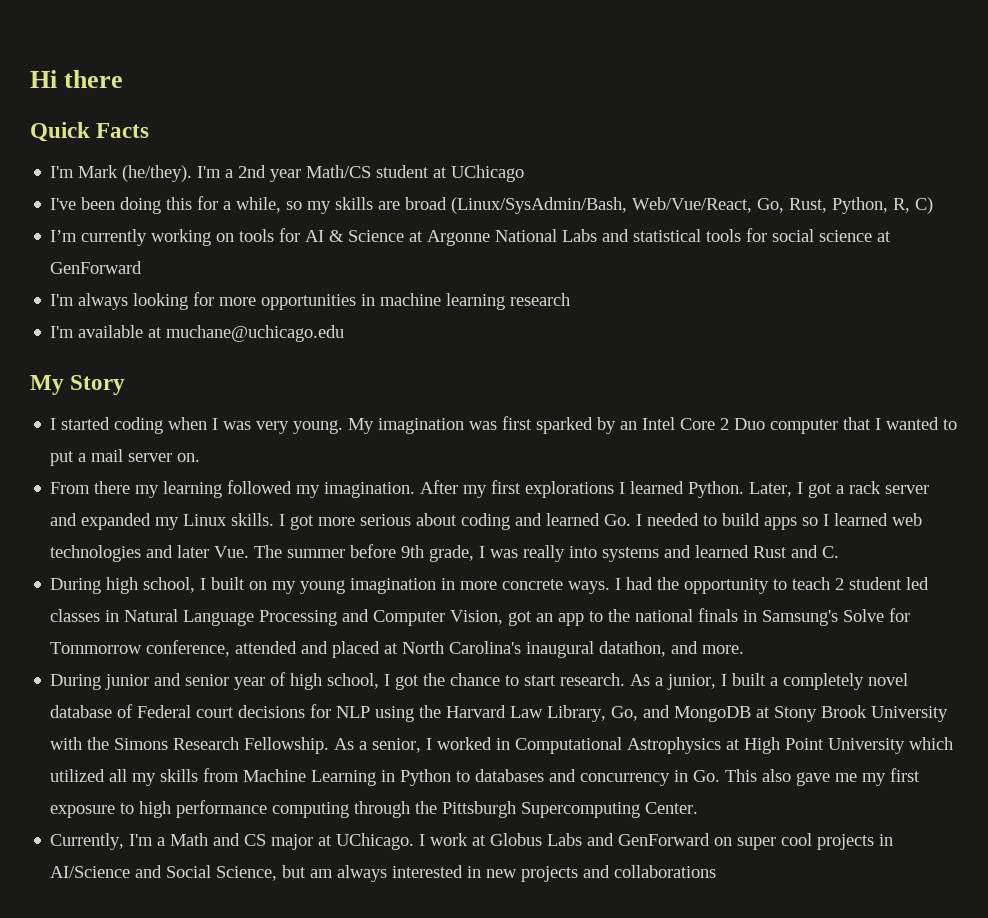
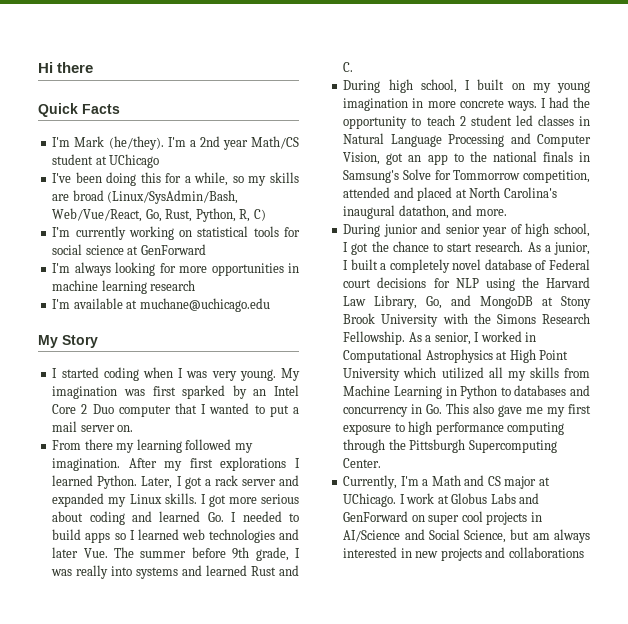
- I’m currently working on tools for AI & Science at Argonne National Labs and statistical tools for social science at GenForward
+ I’m currently working on statistical tools for social science at GenForward
- I had the opportunity to teach 2 student led classes in Natural Language Processing and Computer Vision, got an app to the national finals in Samsung's Solve for Tommorrow conference, attended and placed at North Carolina's inaugural datathon, and more.
+ I had the opportunity to teach 2 student led classes in Natural Language Processing and Computer Vision, got an app to the national finals in Samsung's Solve for Tommorrow competition, attended and placed at North Carolina's inaugural datathon, and more.

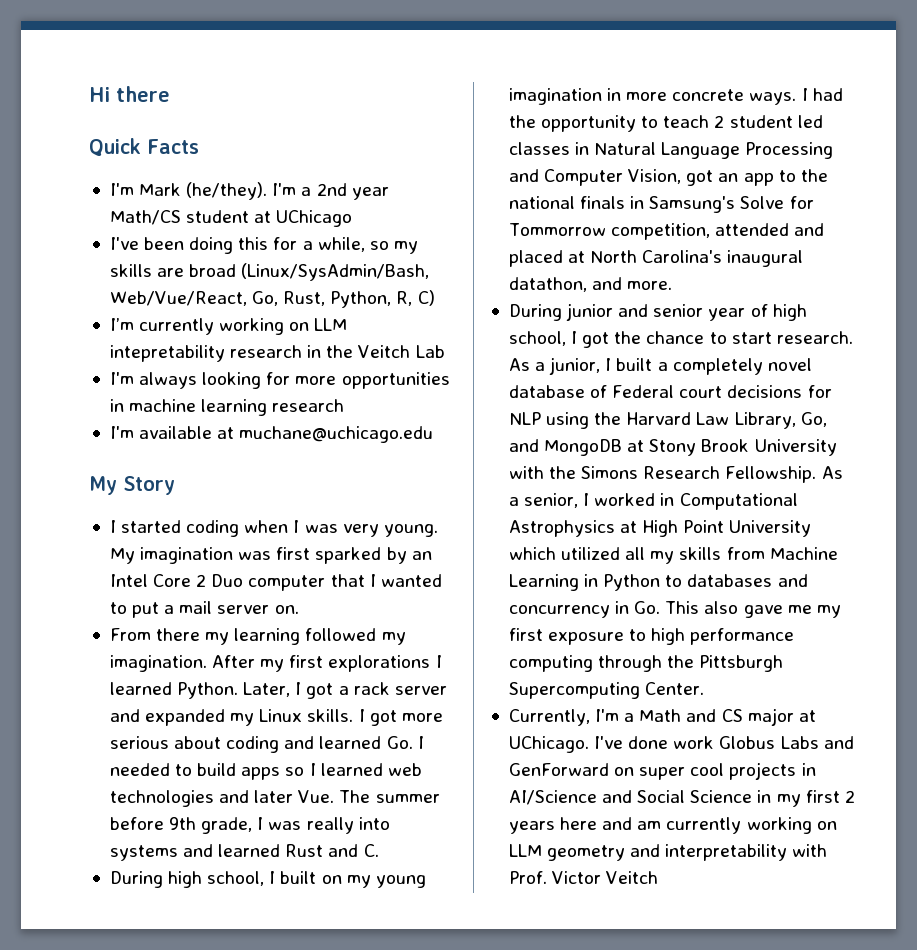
- I’m currently working on statistical tools for social science at GenForward
+ I’m currently working on LLM intepretability research in the Veitch Lab
- I work at Globus Labs and GenForward on super cool projects in AI/Science and Social Science, but am always interested in new projects and collaborations
+ I've done work Globus Labs and GenForward on super cool projects in AI/Science and Social Science in my first 2 years here and am currently working on LLM geometry and interpretability with Prof. Victor Veitch

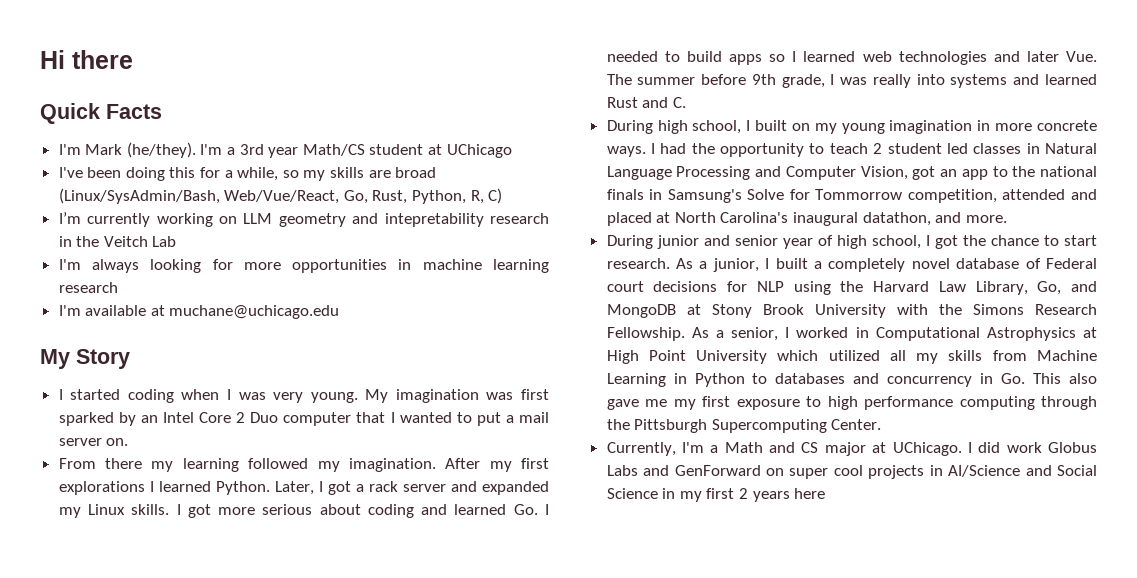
- I'm a 2nd year Math/CS student at UChicago
+ I'm a 3rd year Math/CS student at UChicago
- I’m currently working on LLM intepretability research in the Veitch Lab
+ I’m currently working on LLM geometry and intepretability research in the Veitch Lab
- I've done work Globus Labs and GenForward on super cool projects in AI/Science and Social Science in my first 2 years here and am currently working on LLM geometry and interpretability with Prof. Victor Veitch
+ I did work Globus Labs and GenForward on super cool projects in AI/Science and Social Science in my first 2 years here

